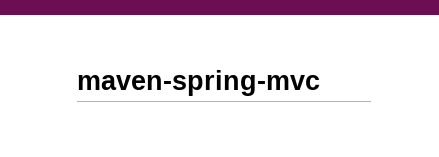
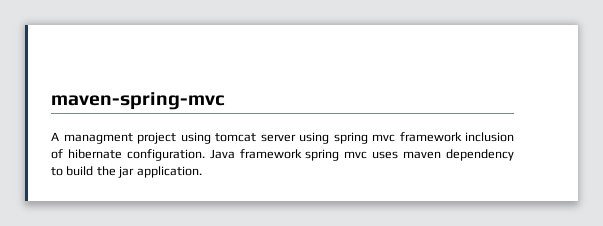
+ A managment project using tomcat server using spring mvc framework inclusion of hibernate configuration. Java framework spring mvc uses maven dependency to build the jar application.

